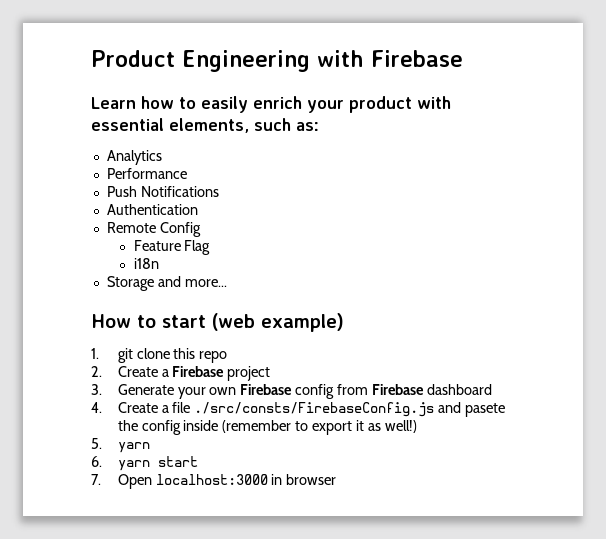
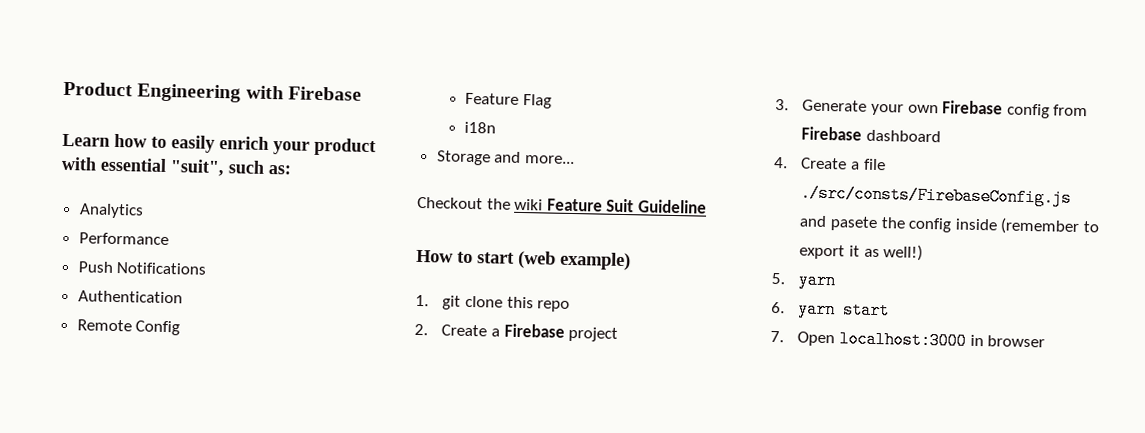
- Learn how to easily enrich your product with essential elements, such as:
+ Learn how to easily enrich your product with essential "suit", such as:
+ Checkout the wiki Feature Suit Guideline

